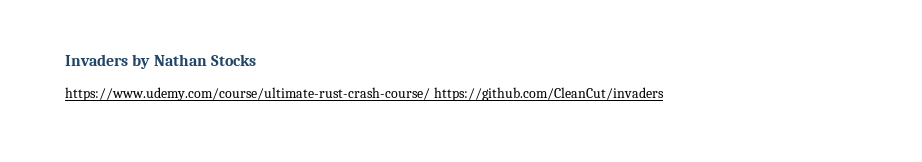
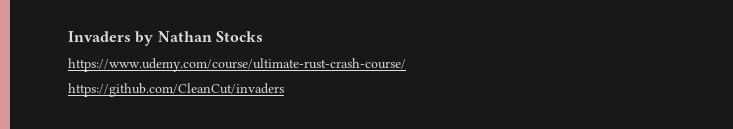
- https://www.udemy.com/course/ultimate-rust-crash-course/ https://github.com/CleanCut/invaders
+ https://www.udemy.com/course/ultimate-rust-crash-course/
+ https://github.com/CleanCut/invaders

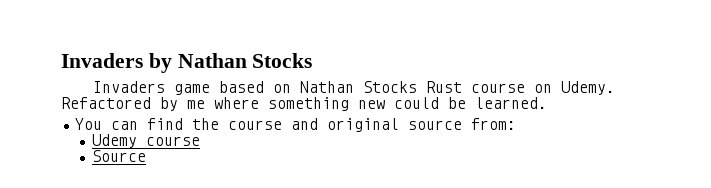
- https://www.udemy.com/course/ultimate-rust-crash-course/
- https://github.com/CleanCut/invaders
+ Invaders game based on Nathan Stocks Rust course on Udemy. Refactored by me where something new could be learned.
+ You can find the course and original source from:
+ Udemy course
+ Source

